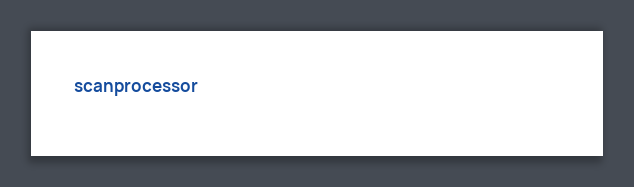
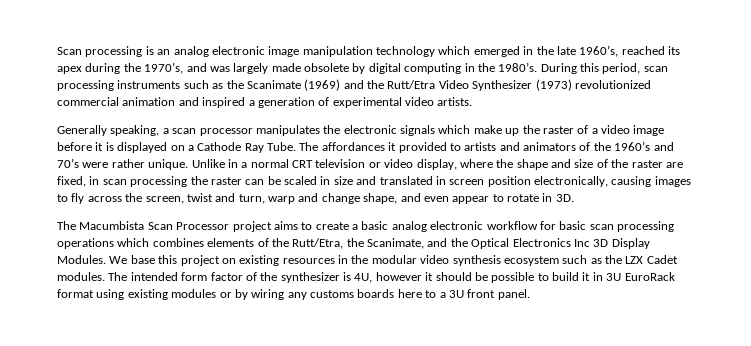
- scanprocessor
+ Scan processing is an analog electronic image manipulation technology which emerged in the late 1960’s, reached its apex during the 1970’s, and was largely made obsolete by digital computing in the 1980’s. During this period, scan processing instruments such as the Scanimate (1969) and the Rutt/Etra Video Synthesizer (1973) revolutionized commercial animation and inspired a generation of experimental video artists.
+ Generally speaking, a scan processor manipulates the electronic signals which make up the raster of a video image before it is displayed on a Cathode Ray Tube. The affordances it provided to artists and animators of the 1960’s and 70’s were rather unique. Unlike in a normal CRT television or video display, where the shape and size of the raster are fixed, in scan processing the raster can be scaled in size and translated in screen position electronically, causing images to fly across the screen, twist and turn, warp and change shape, and even appear to rotate in 3D.
+ The Macumbista Scan Processor project aims to create a basic analog electronic workflow for basic scan processing operations which combines elements of the Rutt/Etra, the Scanimate, and the Optical Electronics Inc 3D Display Modules. We base this project on existing resources in the modular video synthesis ecosystem such as the LZX Cadet modules. The intended form factor of the synthesizer is 4U, however it should be possible to build it in 3U EuroRack format using existing modules or by wiring any customs boards here to a 3U front panel.

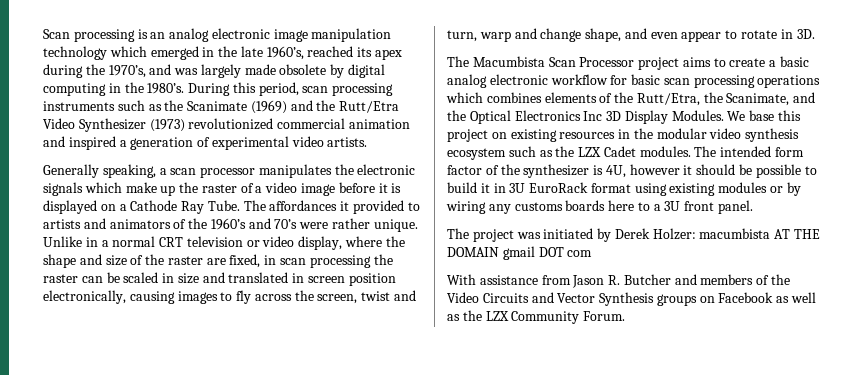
+ The project was initiated by Derek Holzer: macumbista AT THE DOMAIN gmail DOT com
+ With assistance from Jason R. Butcher and members of the Video Circuits and Vector Synthesis groups on Facebook as well as the LZX Community Forum.

